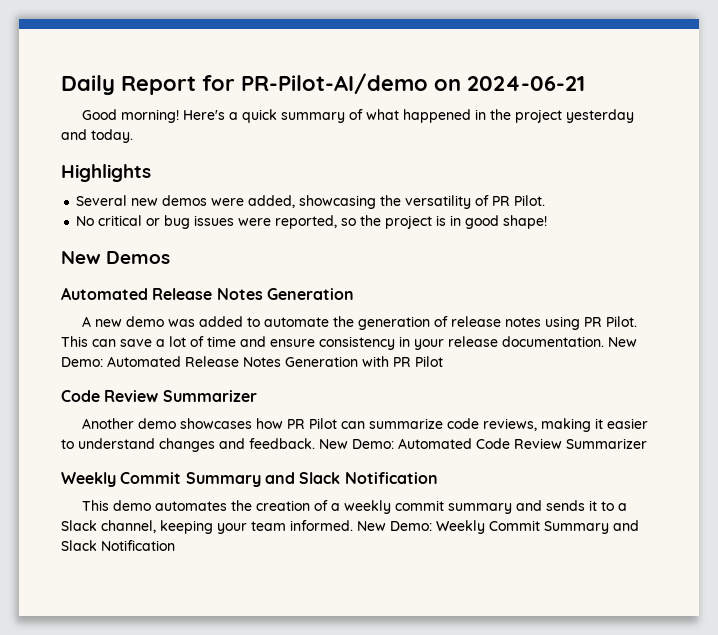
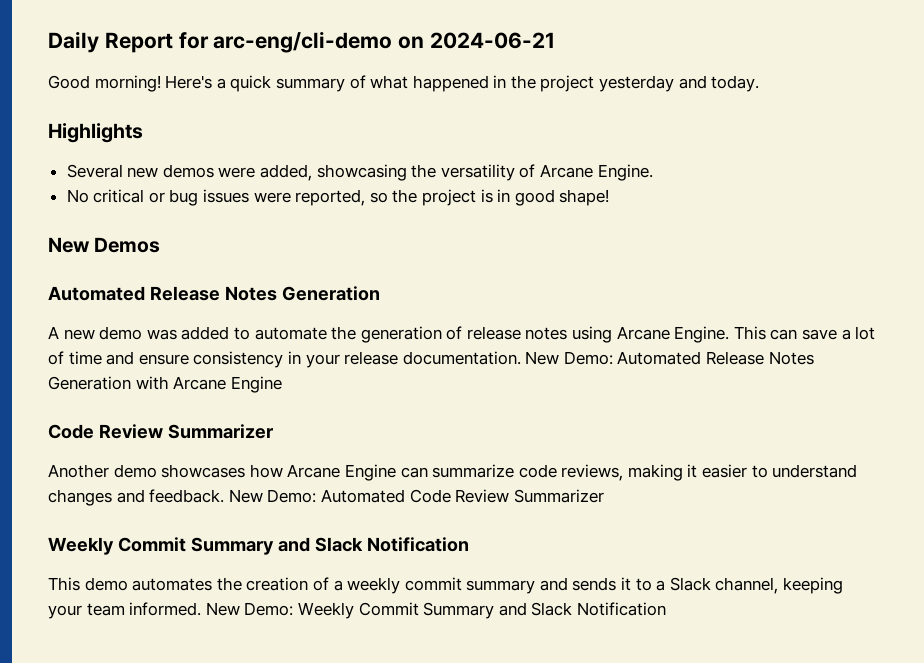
- Daily Report for PR-Pilot-AI/demo on 2024-06-21
+ Daily Report for arc-eng/cli-demo on 2024-06-21
- Several new demos were added, showcasing the versatility of PR Pilot.
+ Several new demos were added, showcasing the versatility of Arcane Engine.
- A new demo was added to automate the generation of release notes using PR Pilot.
+ A new demo was added to automate the generation of release notes using Arcane Engine.
- New Demo: Automated Release Notes Generation with PR Pilot
+ New Demo: Automated Release Notes Generation with Arcane Engine
- Another demo showcases how PR Pilot can summarize code reviews, making it easier to understand changes and feedback.
+ Another demo showcases how Arcane Engine can summarize code reviews, making it easier to understand changes and feedback.

